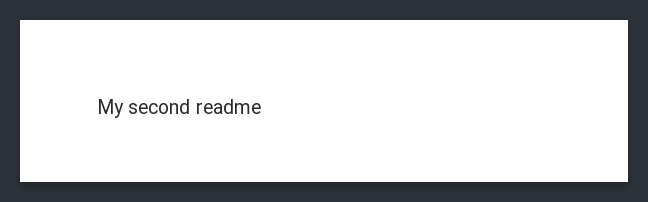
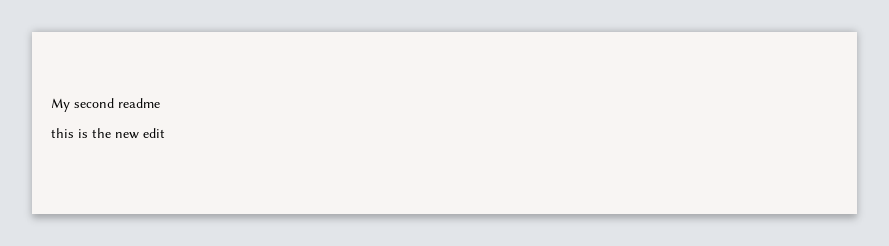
+ this is the new edit

